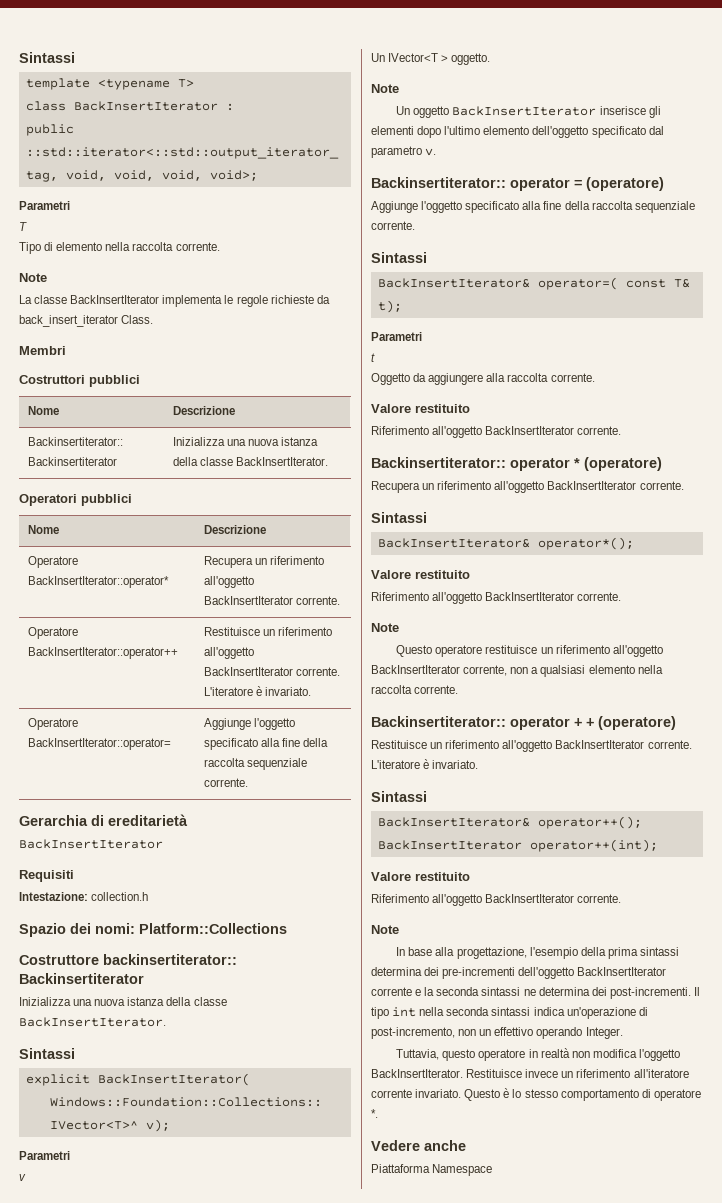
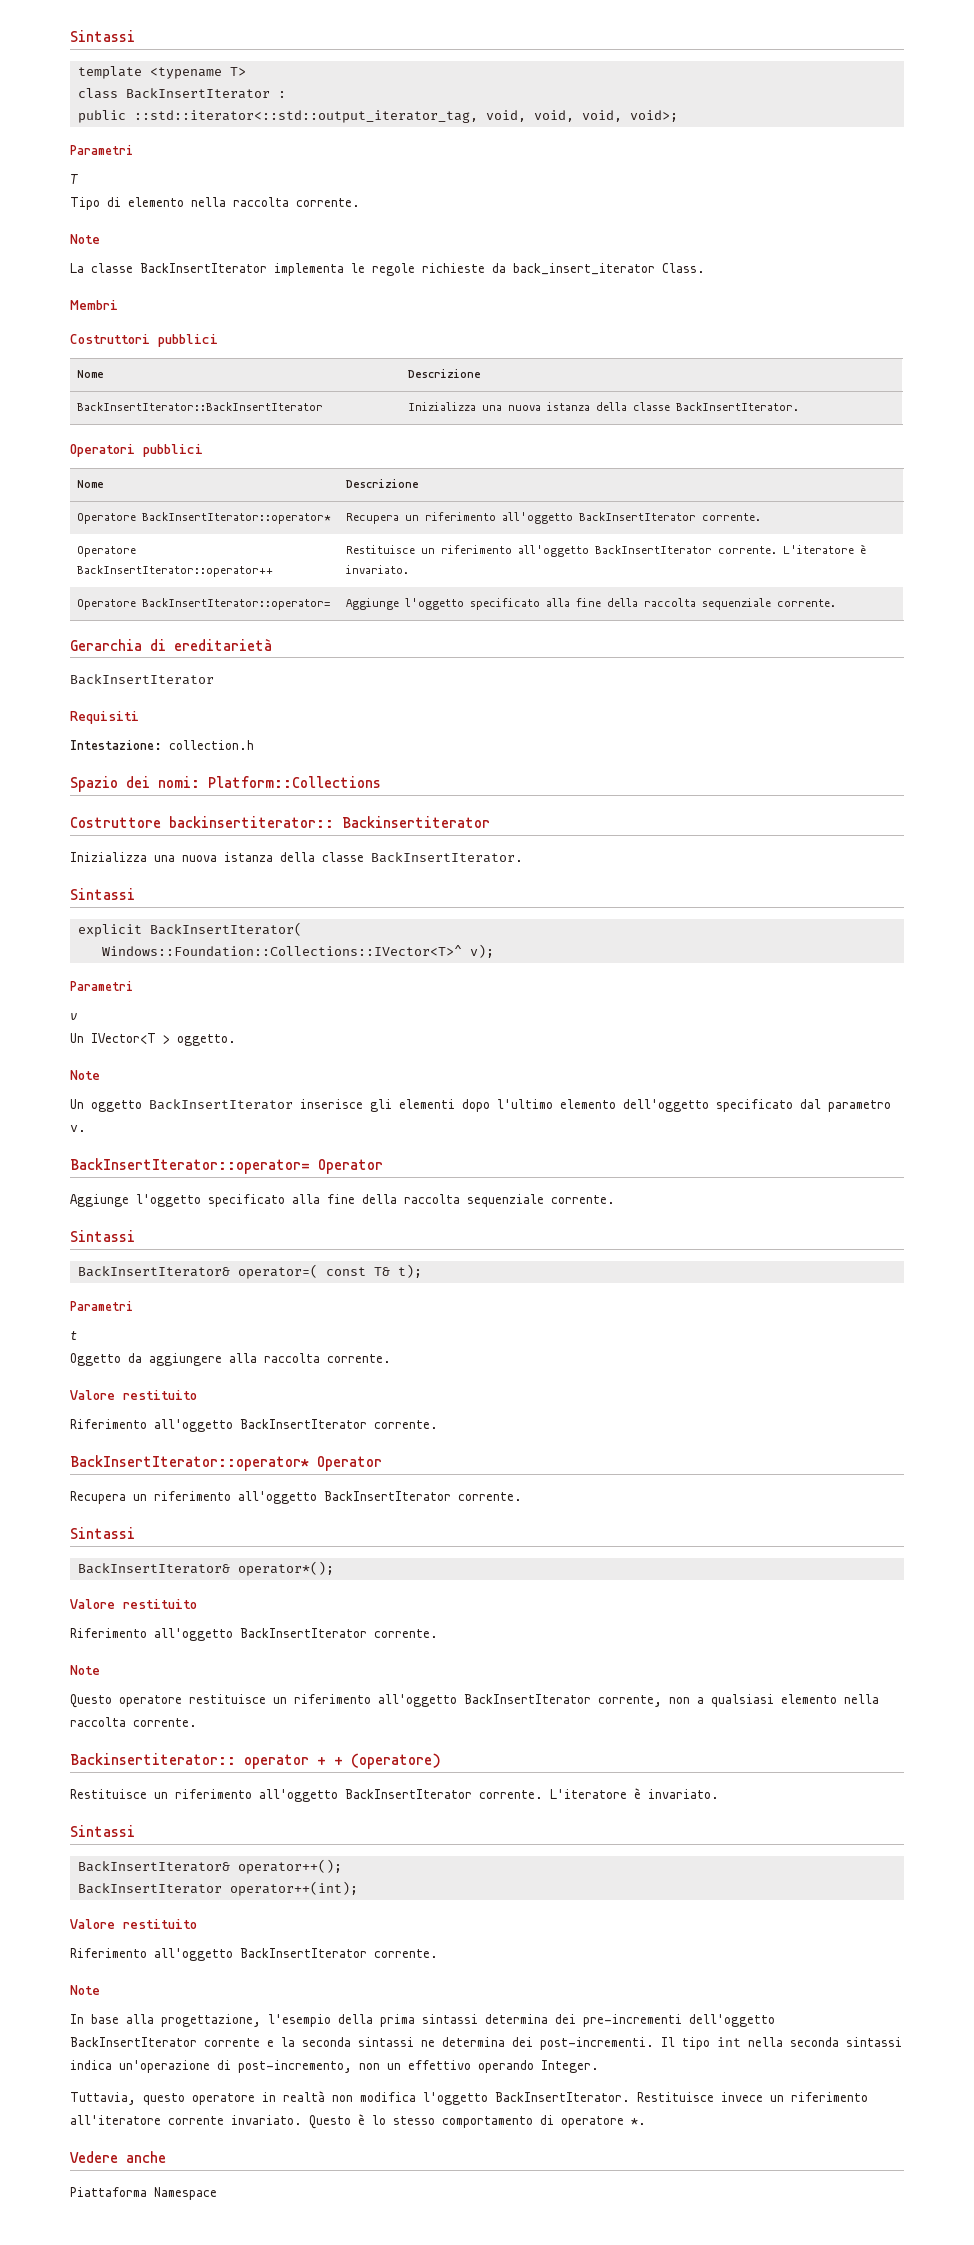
- Backinsertiterator:: Backinsertiterator | Inizializza una nuova istanza della classe BackInsertIterator.
+ BackInsertIterator::BackInsertIterator | Inizializza una nuova istanza della classe BackInsertIterator.
- Backinsertiterator:: operator = (operatore)
+ BackInsertIterator::operator= Operator
- Backinsertiterator:: operator * (operatore)
+ BackInsertIterator::operator* Operator

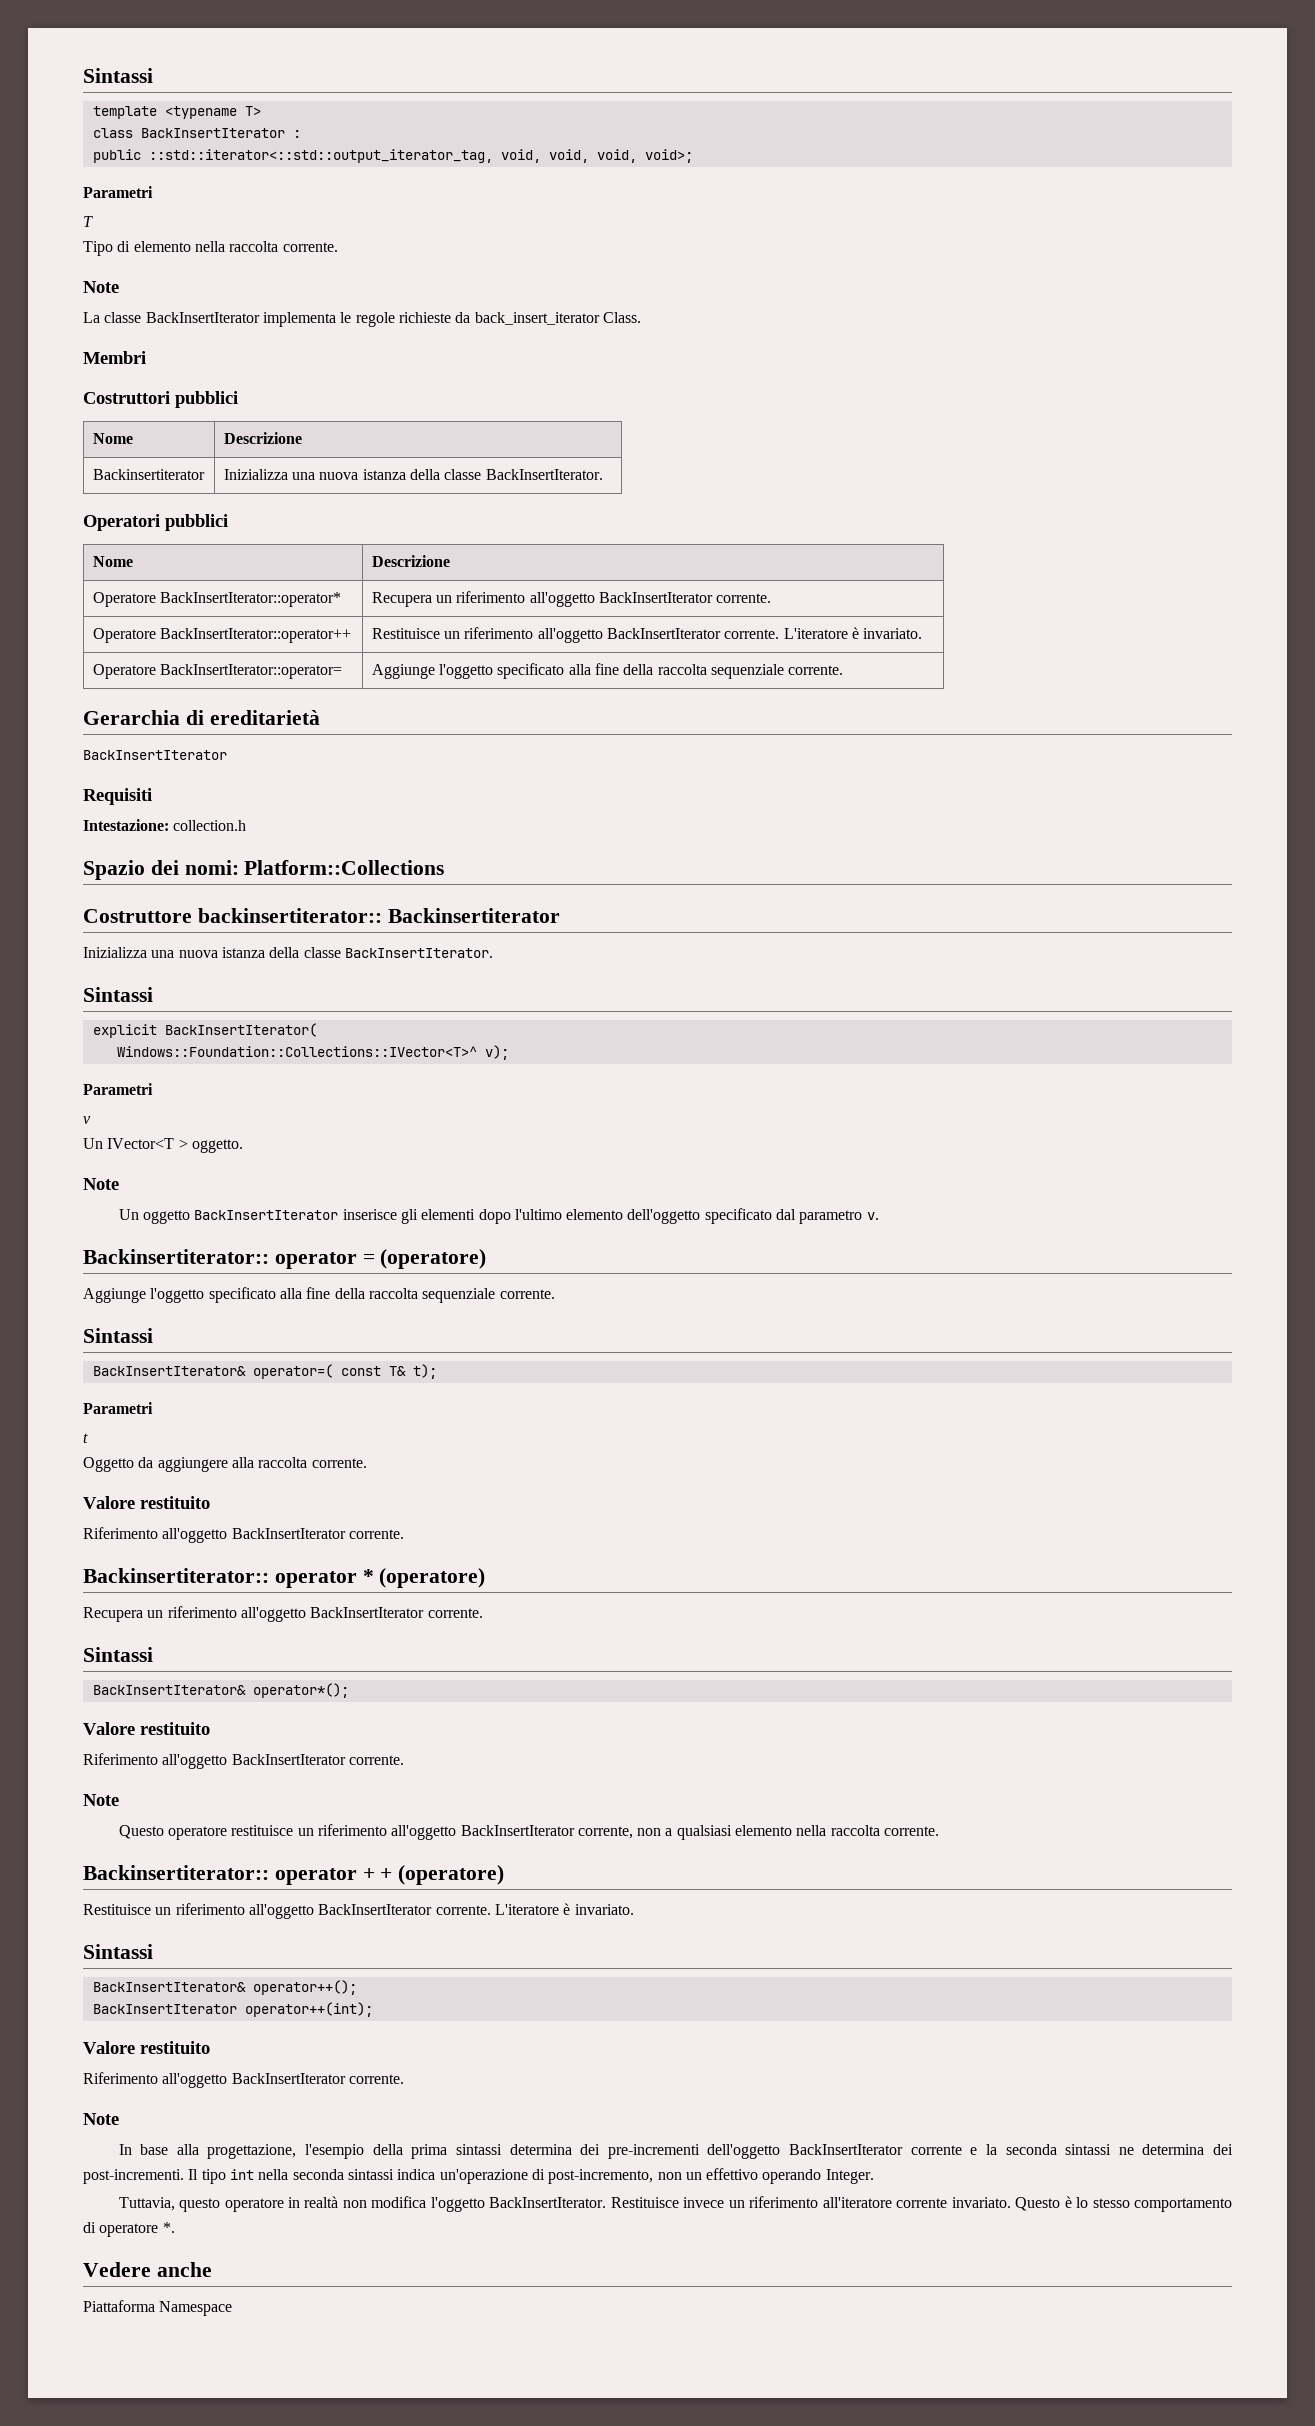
- BackInsertIterator::BackInsertIterator | Inizializza una nuova istanza della classe BackInsertIterator.
+ Backinsertiterator | Inizializza una nuova istanza della classe BackInsertIterator.
- BackInsertIterator::operator= Operator
+ Backinsertiterator:: operator = (operatore)
- BackInsertIterator::operator* Operator
+ Backinsertiterator:: operator * (operatore)

